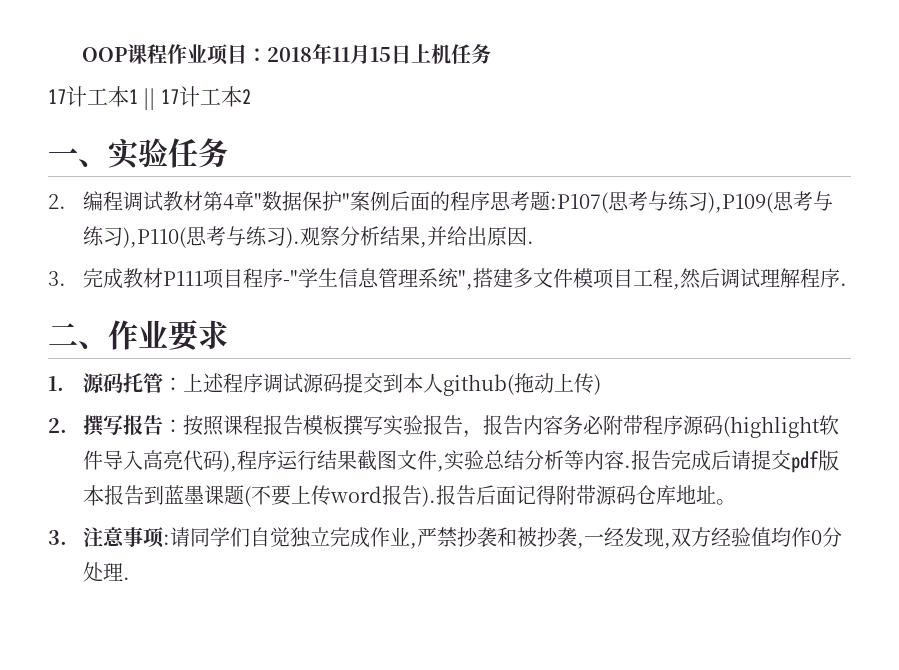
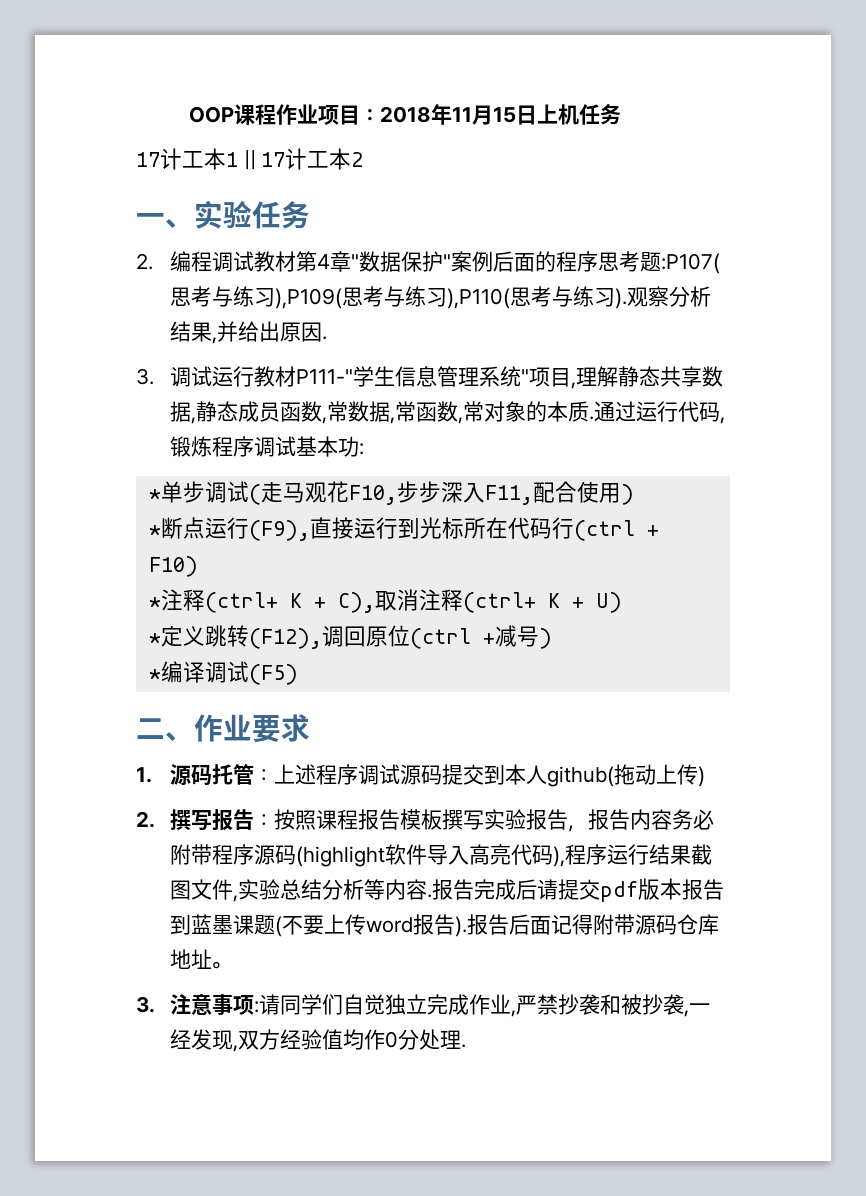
- 3.完成教材P111项目程序-"学生信息管理系统",搭建多文件模项目工程,然后调试理解程序.
+ 3.调试运行教材P111-"学生信息管理系统"项目,理解静态共享数据,静态成员函数,常数据,常函数,常对象的本质.通过运行代码,锻炼程序调试基本功:
+ *单步调试(走马观花F10,步步深入F11,配合使用)
+ *断点运行(F9),直接运行到光标所在代码行(ctrl + F10)
+ *注释(ctrl+ K + C),取消注释(ctrl+ K + U)
+ *定义跳转(F12),调回原位(ctrl +减号)
+ *编译调试(F5)

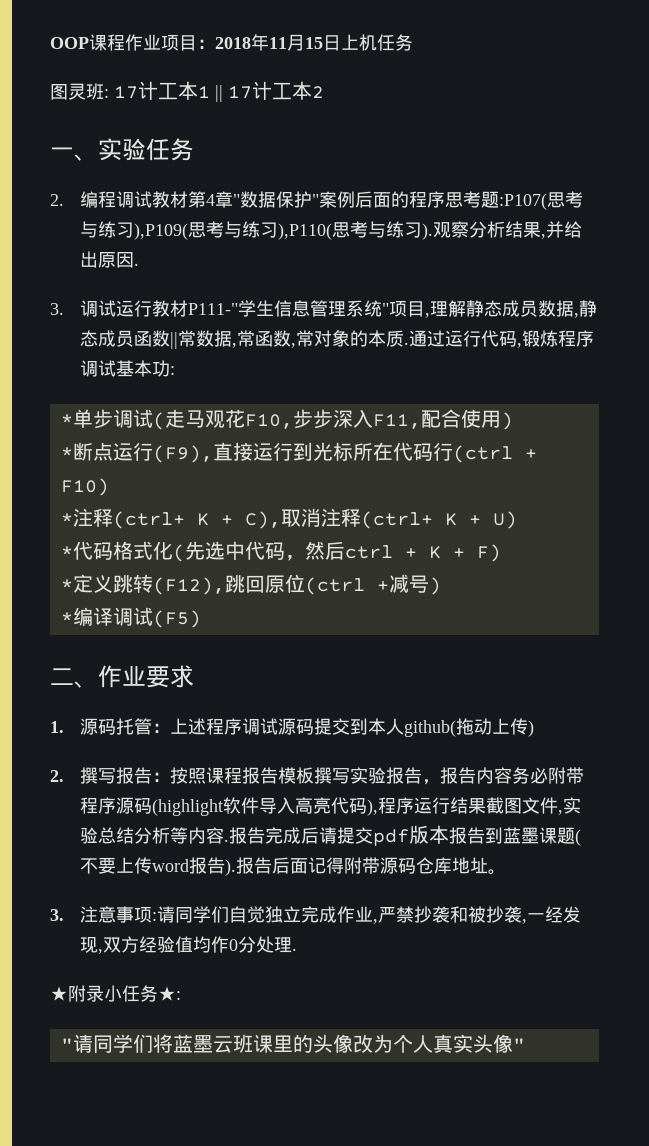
- 17计工本1 || 17计工本2
+ 图灵班: 17计工本1 || 17计工本2
- 3.调试运行教材P111-"学生信息管理系统"项目,理解静态共享数据,静态成员函数,常数据,常函数,常对象的本质.
+ 3.调试运行教材P111-"学生信息管理系统"项目,理解静态成员数据,静态成员函数||常数据,常函数,常对象的本质.
+ *代码格式化(先选中代码，然后ctrl + K + F)
- *定义跳转(F12),调回原位(ctrl +减号)
+ *定义跳转(F12),跳回原位(ctrl +减号)
+ ★附录小任务★:
+ "请同学们将蓝墨云班课里的头像改为个人真实头像"

